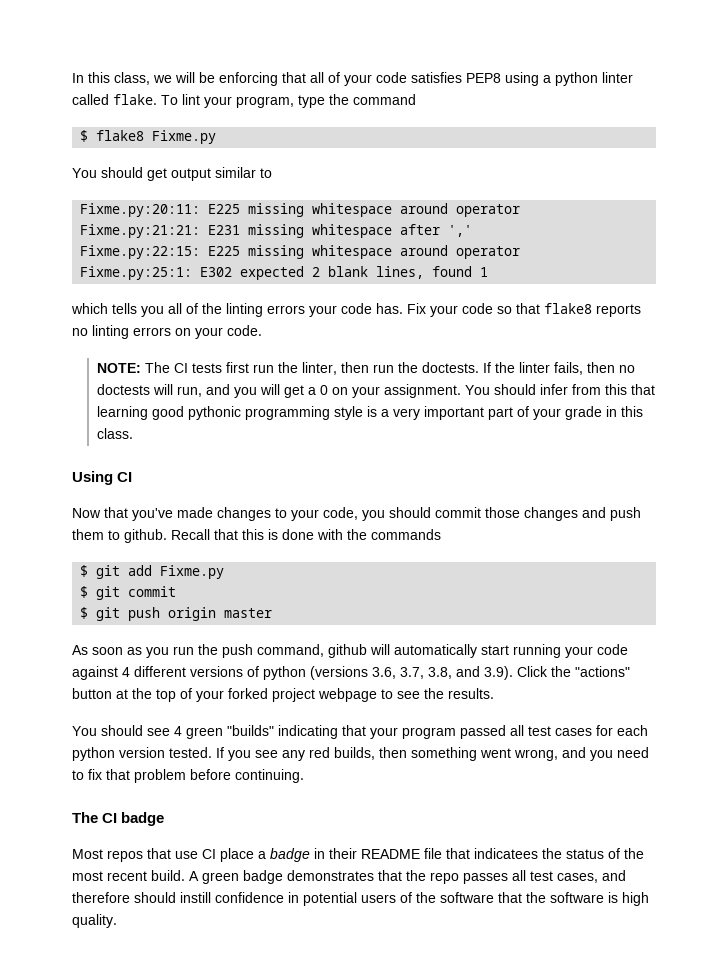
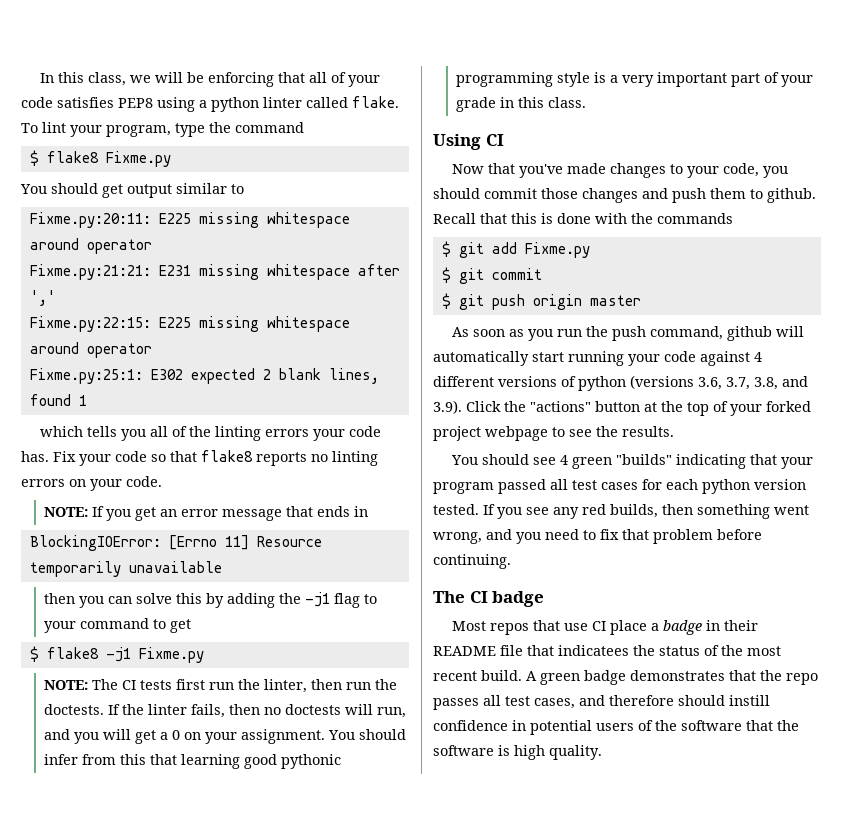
+ NOTE: If you get an error message that ends in
+ BlockingIOError: [Errno 11] Resource temporarily unavailable
+ then you can solve this by adding the -j1 flag to your command to get
+ $ flake8 -j1 Fixme.py

